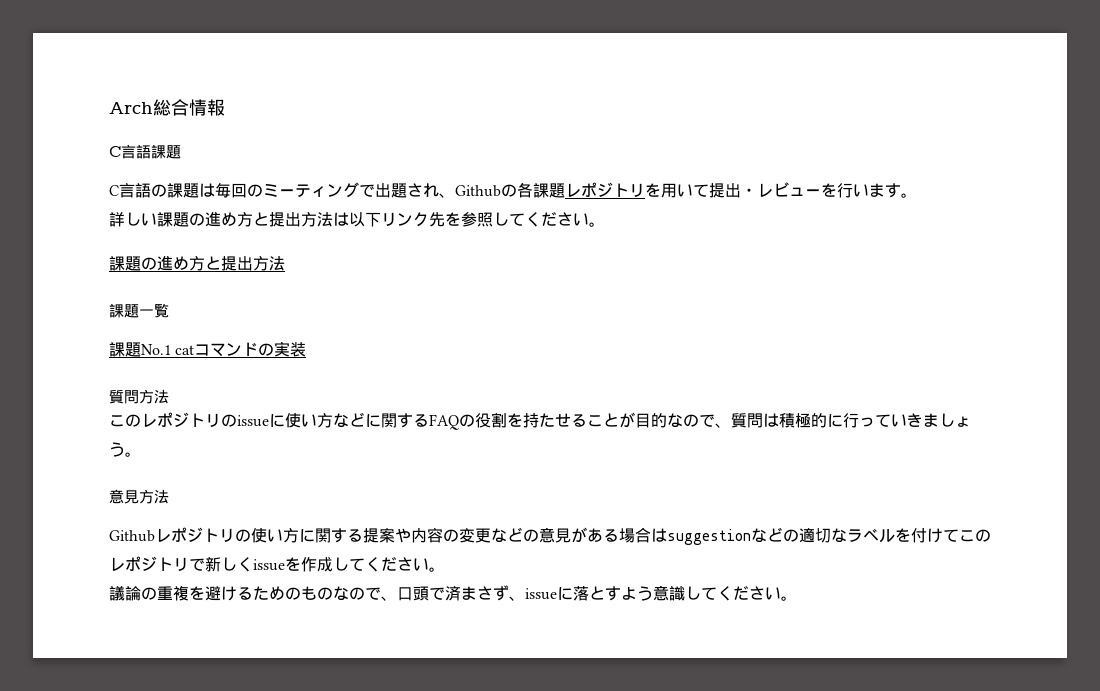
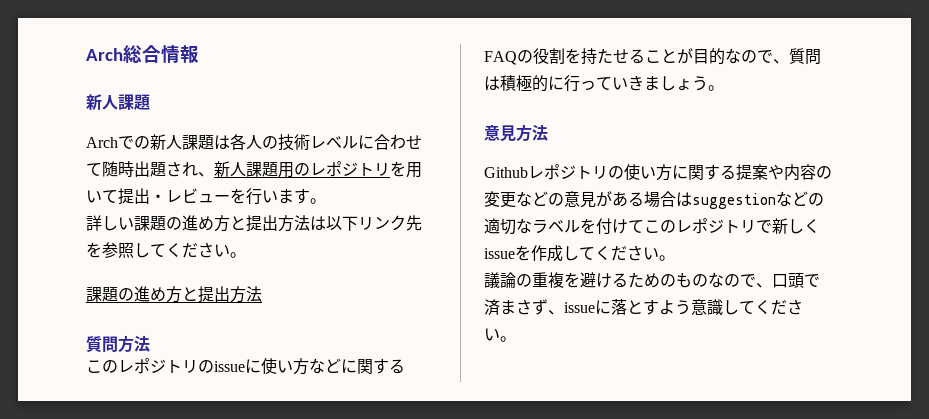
  Arch総合情報
- C言語課題
+ 新人課題
- C言語の課題は毎回のミーティングで出題され、Githubの各課題レポジトリを用いて提出・レビューを行います。
+ Archでの新人課題は各人の技術レベルに合わせて随時出題され、新人課題用のレポジトリを用いて提出・レビューを行います。
- 課題一覧
- 課題No.1 catコマンドの実装

